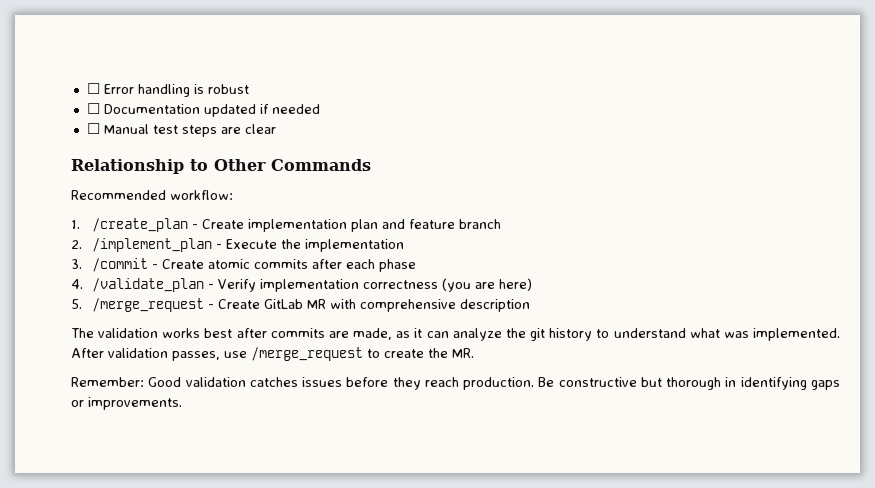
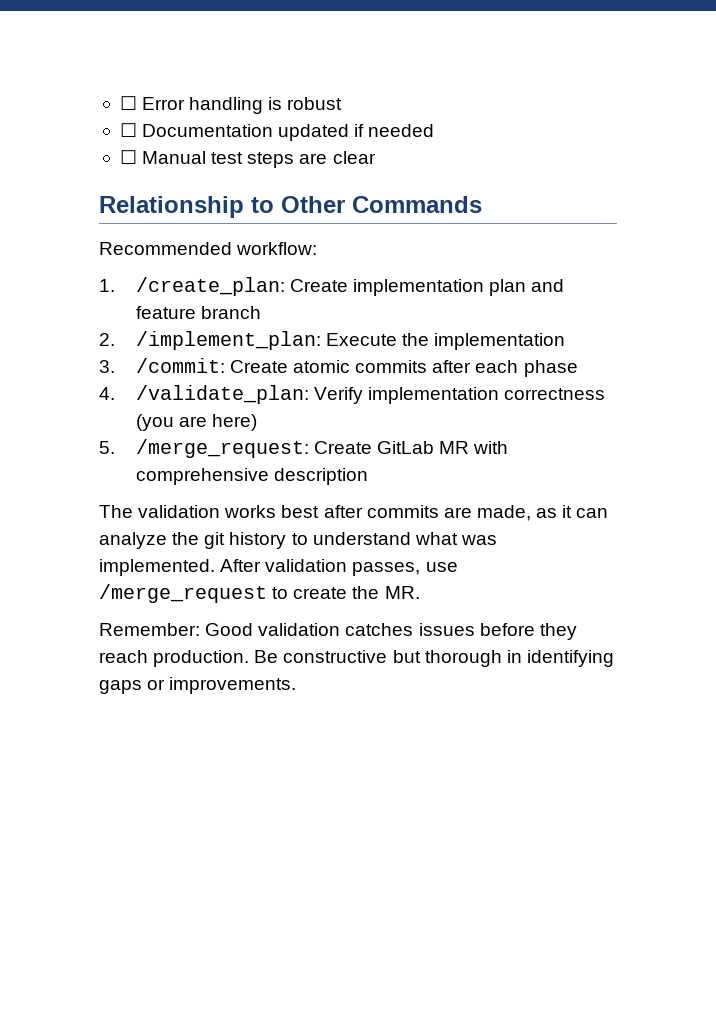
- 1. /create_plan - Create implementation plan and feature branch
+ 1. /create_plan: Create implementation plan and feature branch
- 2. /implement_plan - Execute the implementation
+ 2. /implement_plan: Execute the implementation
- 3. /commit - Create atomic commits after each phase
+ 3. /commit: Create atomic commits after each phase
- 4. /validate_plan - Verify implementation correctness (you are here)
+ 4. /validate_plan: Verify implementation correctness (you are here)
- 5. /merge_request - Create GitLab MR with comprehensive description
+ 5. /merge_request: Create GitLab MR with comprehensive description

